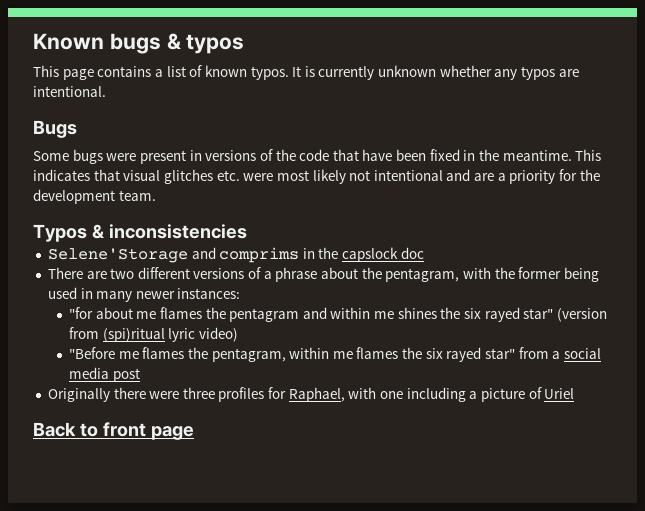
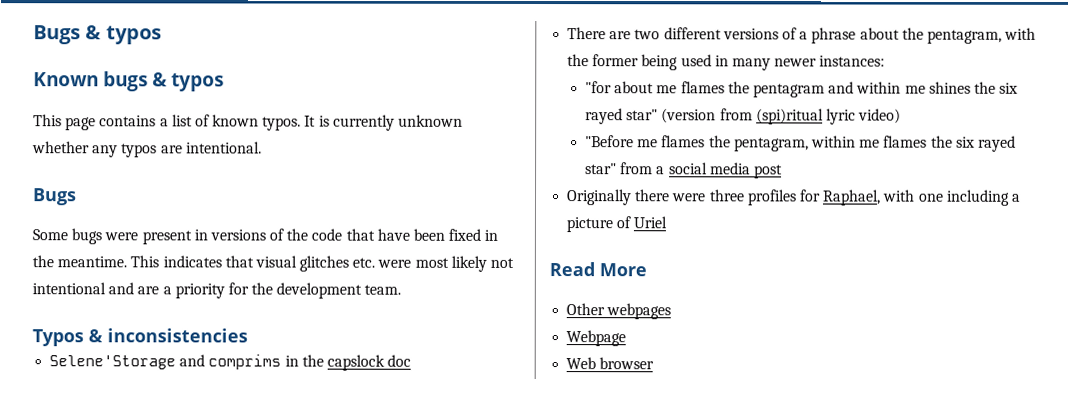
+ Bugs & typos
- Back to front page
+ Read More
+ Other webpages
+ Webpage
+ Web browser

